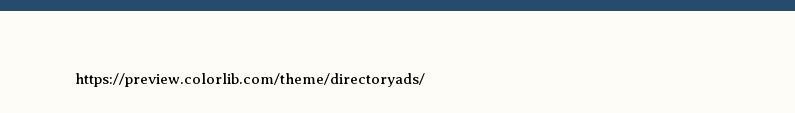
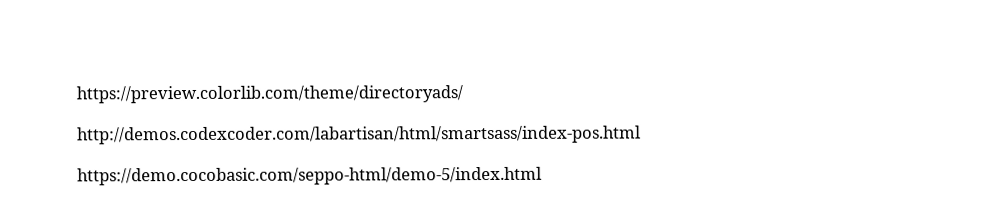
+ http://demos.codexcoder.com/labartisan/html/smartsass/index-pos.html
+ https://demo.cocobasic.com/seppo-html/demo-5/index.html

